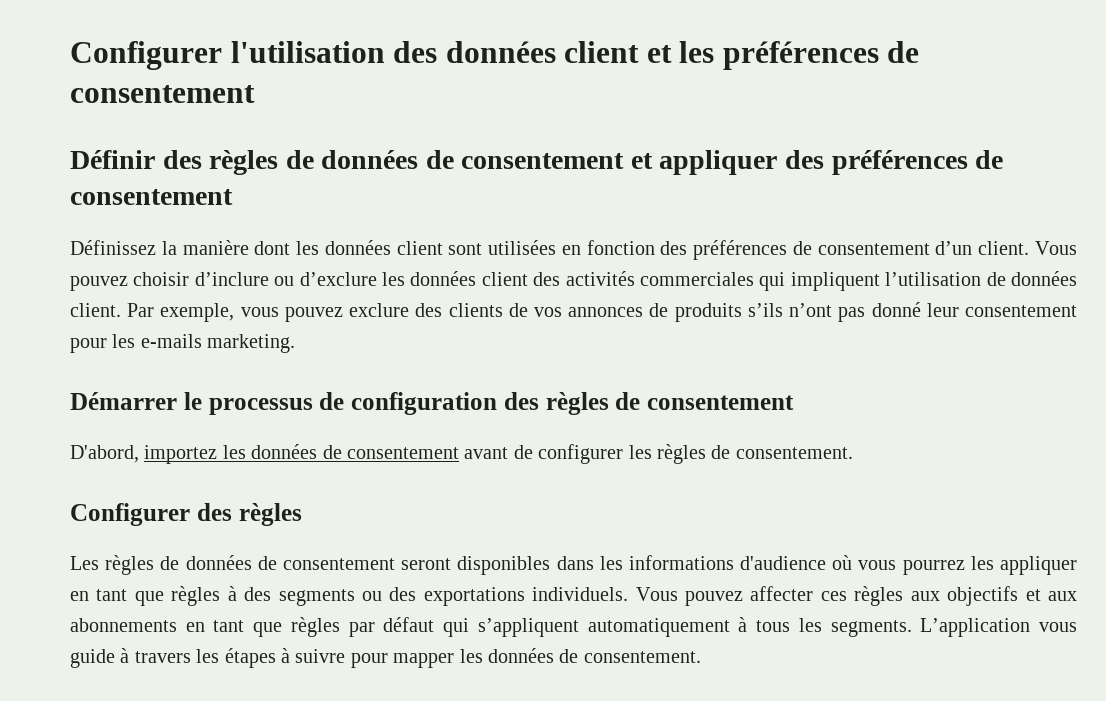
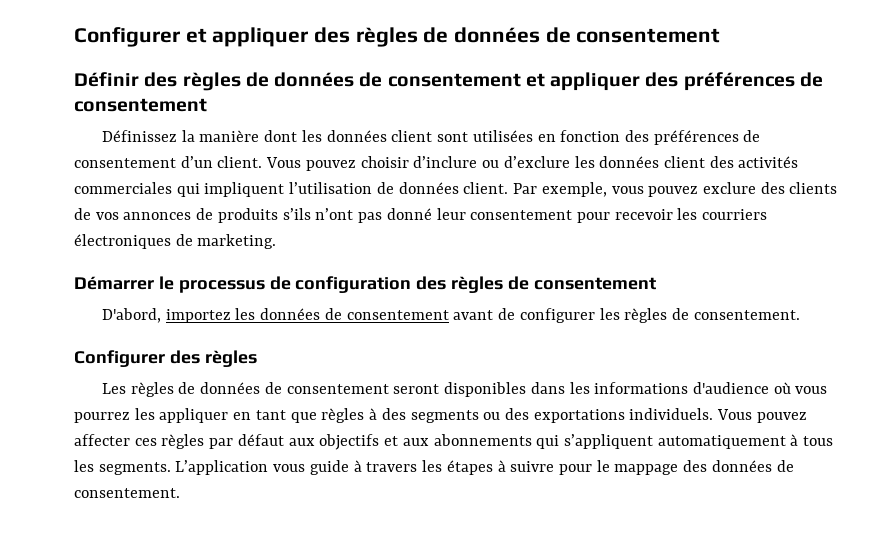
- Configurer l'utilisation des données client et les préférences de consentement
+ Configurer et appliquer des règles de données de consentement
- Par exemple, vous pouvez exclure des clients de vos annonces de produits s’ils n’ont pas donné leur consentement pour les e-mails marketing.
+ Par exemple, vous pouvez exclure des clients de vos annonces de produits s’ils n’ont pas donné leur consentement pour recevoir les courriers électroniques de marketing.
- Vous pouvez affecter ces règles aux objectifs et aux abonnements en tant que règles par défaut qui s’appliquent automatiquement à tous les segments.
+ Vous pouvez affecter ces règles par défaut aux objectifs et aux abonnements qui s’appliquent automatiquement à tous les segments.
- L’application vous guide à travers les étapes à suivre pour mapper les données de consentement.
+ L’application vous guide à travers les étapes à suivre pour le mappage des données de consentement.

